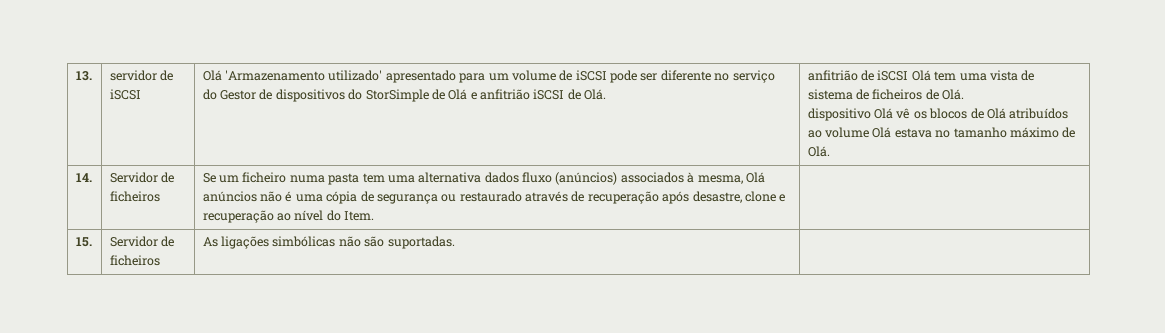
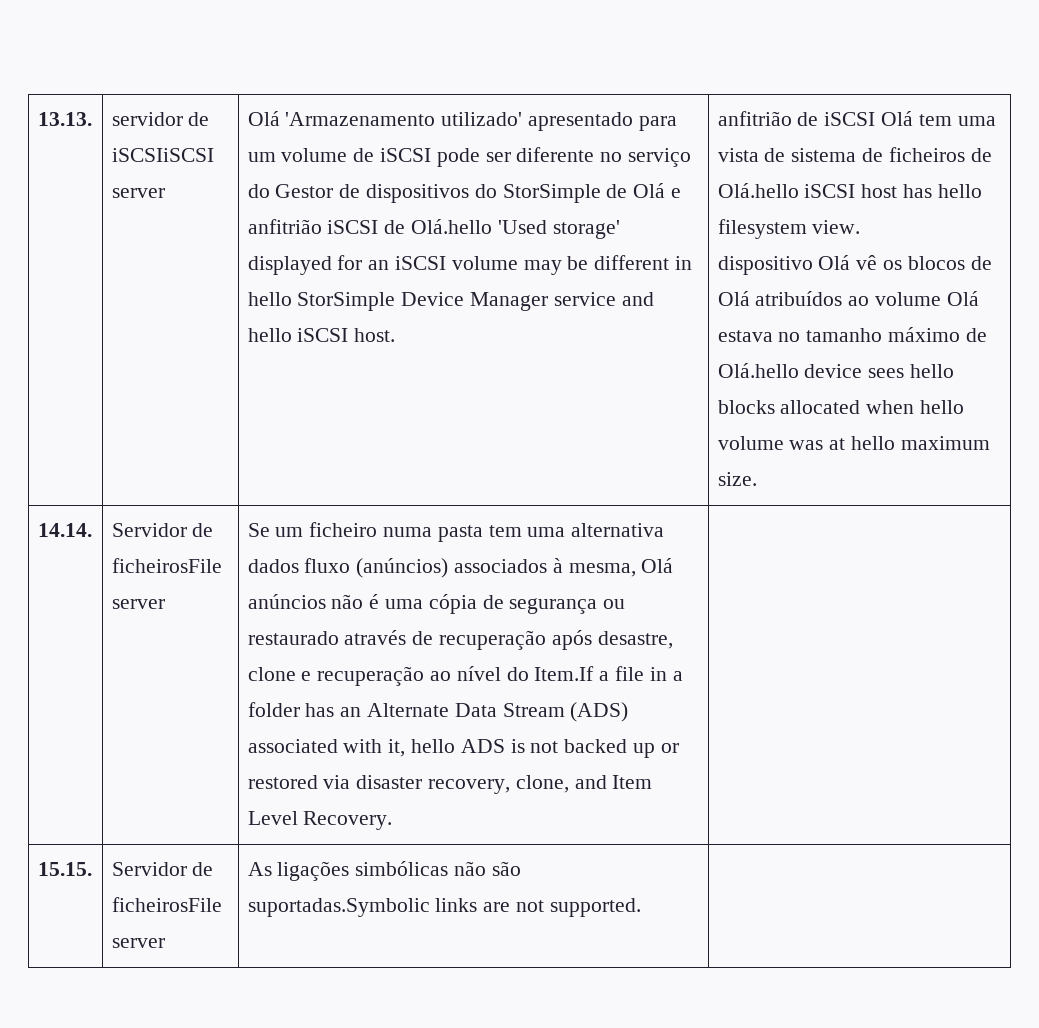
- 13.
+ 13.13.
- servidor de iSCSI
+ servidor de iSCSIiSCSI server
- Olá 'Armazenamento utilizado' apresentado para um volume de iSCSI pode ser diferente no serviço do Gestor de dispositivos do StorSimple de Olá e anfitrião iSCSI de Olá.
+ Olá 'Armazenamento utilizado' apresentado para um volume de iSCSI pode ser diferente no serviço do Gestor de dispositivos do StorSimple de Olá e anfitrião iSCSI de Olá.hello 'Used storage' displayed for an iSCSI volume may be different in hello StorSimple Device Manager service and hello iSCSI host.
- anfitrião de iSCSI Olá tem uma vista de sistema de ficheiros de Olá.
+ anfitrião de iSCSI Olá tem uma vista de sistema de ficheiros de Olá.hello iSCSI host has hello filesystem view.
- dispositivo Olá vê os blocos de Olá atribuídos ao volume Olá estava no tamanho máximo de Olá.
- 14. | Servidor de ficheiros | Se um ficheiro numa pasta tem uma alternativa dados fluxo (anúncios) associados à mesma, Olá anúncios não é uma cópia de segurança ou restaurado através de recuperação após desastre, clone e recuperação ao nível do Item. |
- 15. | Servidor de ficheiros | As ligações simbólicas não são suportadas. |
+ dispositivo Olá vê os blocos de Olá atribuídos ao volume Olá estava no tamanho máximo de Olá.hello device sees hello blocks allocated when hello volume was at hello maximum size.
+ 14.14. | Servidor de ficheirosFile server | Se um ficheiro numa pasta tem uma alternativa dados fluxo (anúncios) associados à mesma, Olá anúncios não é uma cópia de segurança ou restaurado através de recuperação após desastre, clone e recuperação ao nível do Item.If a file in a folder has an Alternate Data Stream (ADS) associated with it, hello ADS is not backed up or restored via disaster recovery, clone, and Item Level Recovery. |
+ 15.15. | Servidor de ficheirosFile server | As ligações simbólicas não são suportadas.Symbolic links are not supported. |

